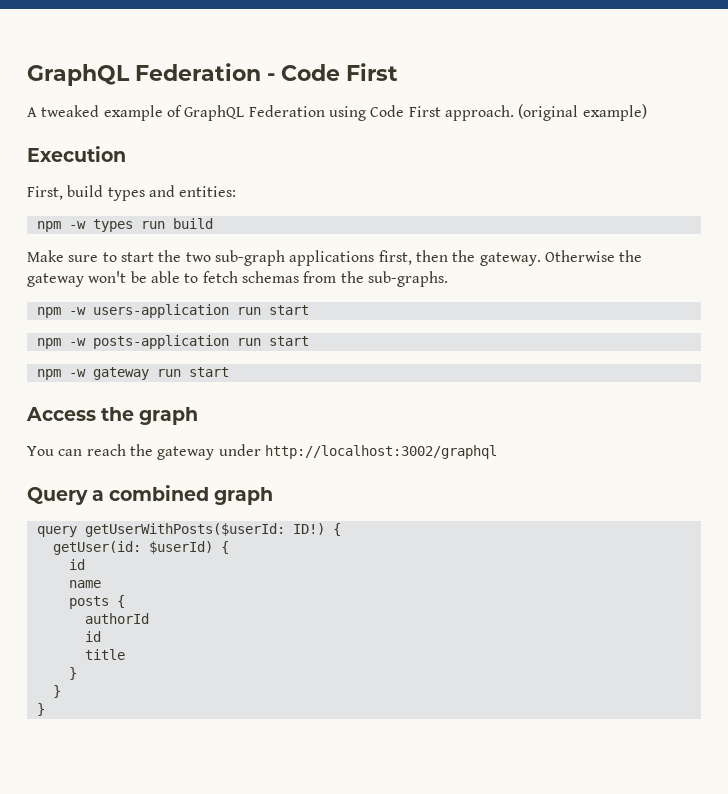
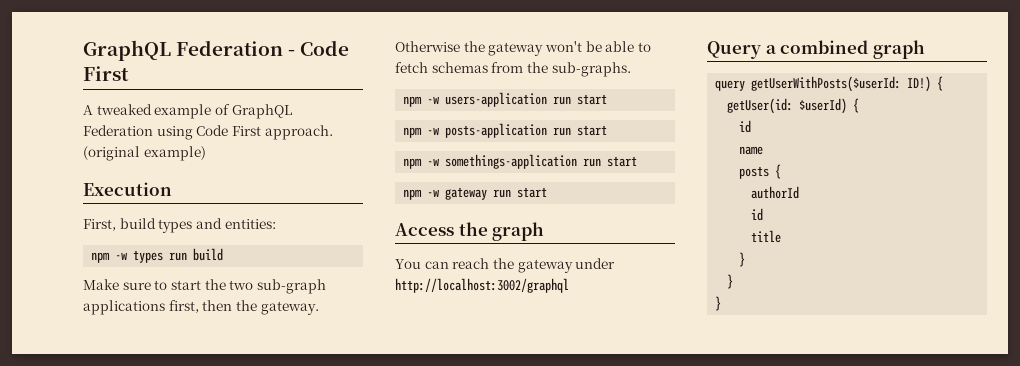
+ npm -w somethings-application run start

